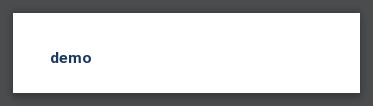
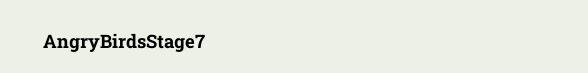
- demo
+ AngryBirdsStage7

